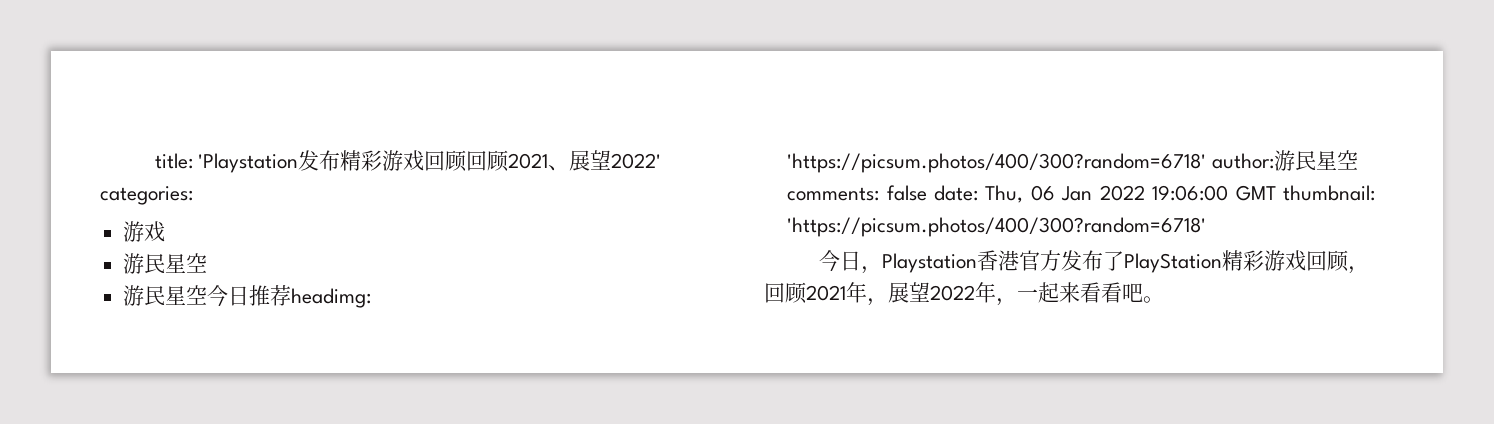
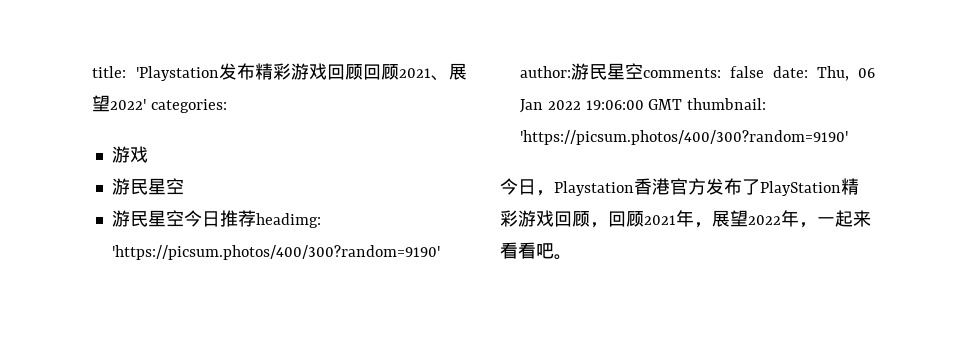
- 游民星空今日推荐headimg: 'https://picsum.photos/400/300?random=6718' author:游民星空comments: false date: Thu, 06 Jan 2022 19:06:00 GMT thumbnail: 'https://picsum.photos/400/300?random=6718'
+ 游民星空今日推荐headimg: 'https://picsum.photos/400/300?random=9190' author:游民星空comments: false date: Thu, 06 Jan 2022 19:06:00 GMT thumbnail: 'https://picsum.photos/400/300?random=9190'

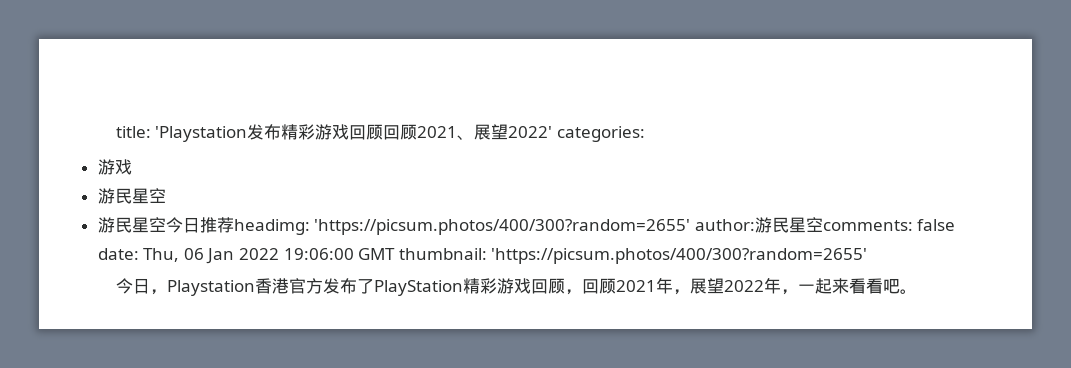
- 游民星空今日推荐headimg: 'https://picsum.photos/400/300?random=9190' author:游民星空comments: false date: Thu, 06 Jan 2022 19:06:00 GMT thumbnail: 'https://picsum.photos/400/300?random=9190'
+ 游民星空今日推荐headimg: 'https://picsum.photos/400/300?random=2655' author:游民星空comments: false date: Thu, 06 Jan 2022 19:06:00 GMT thumbnail: 'https://picsum.photos/400/300?random=2655'

